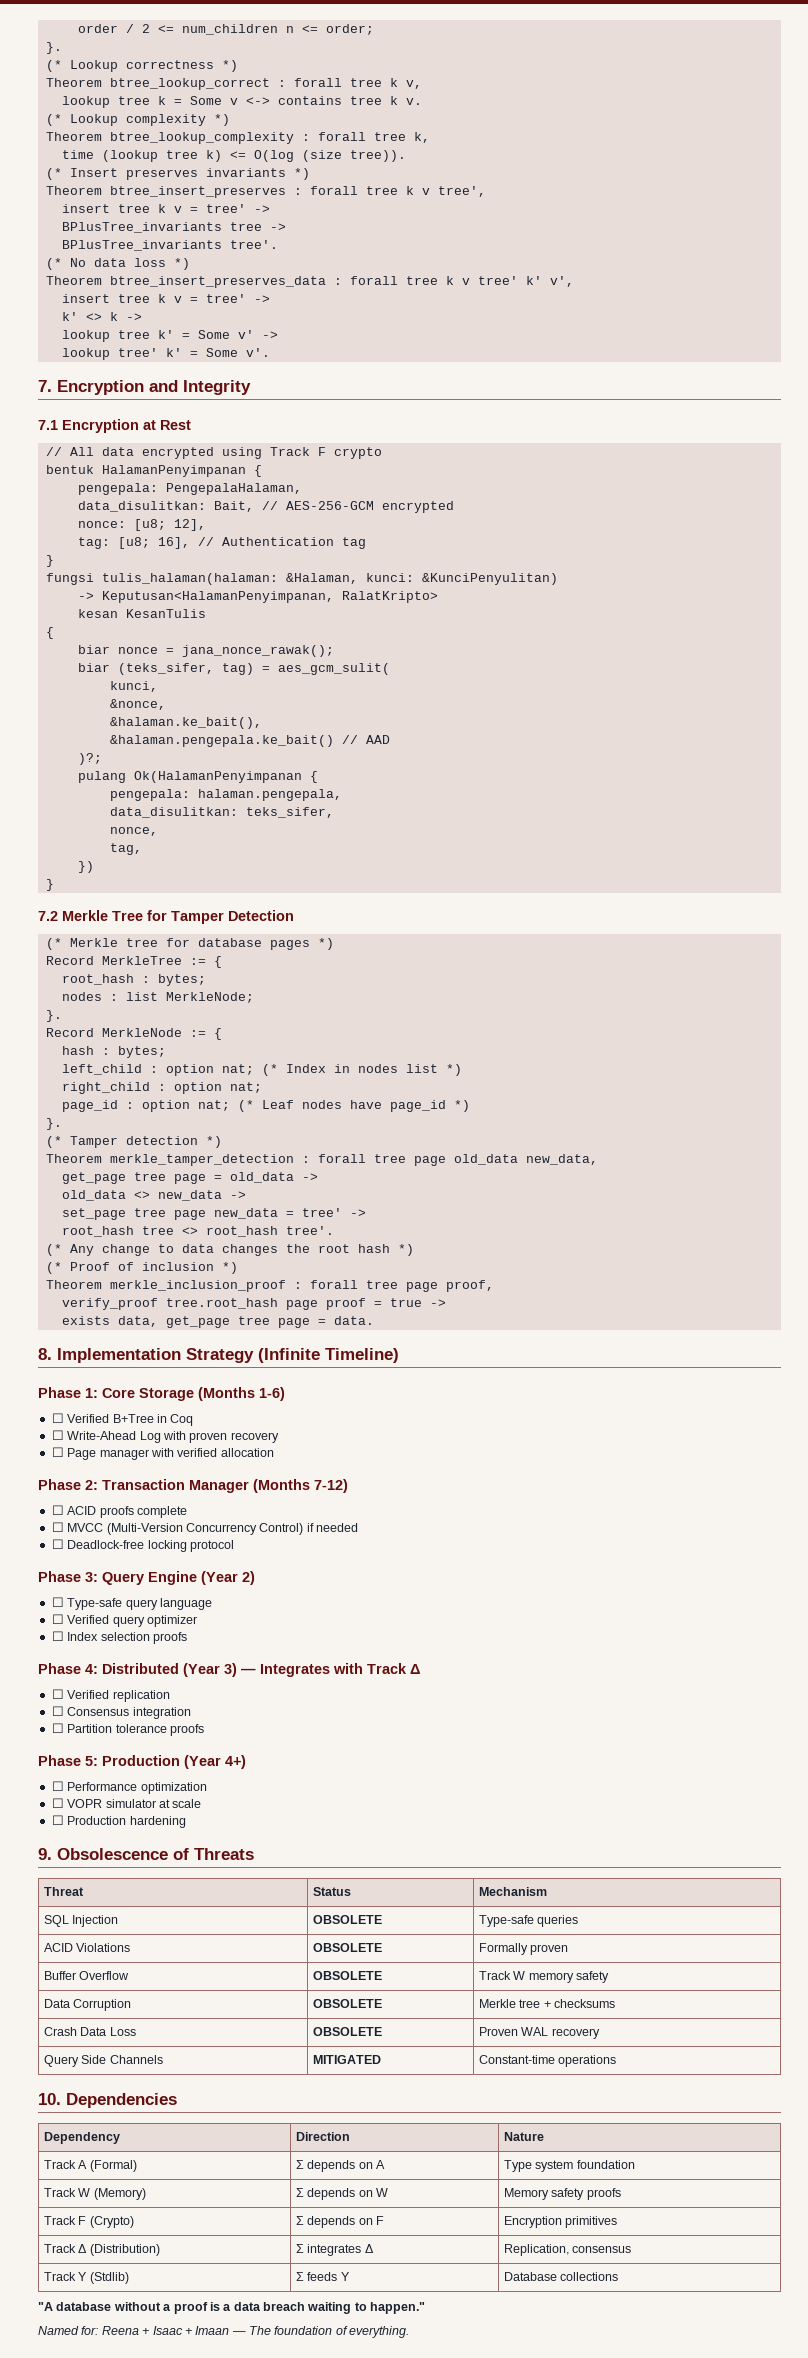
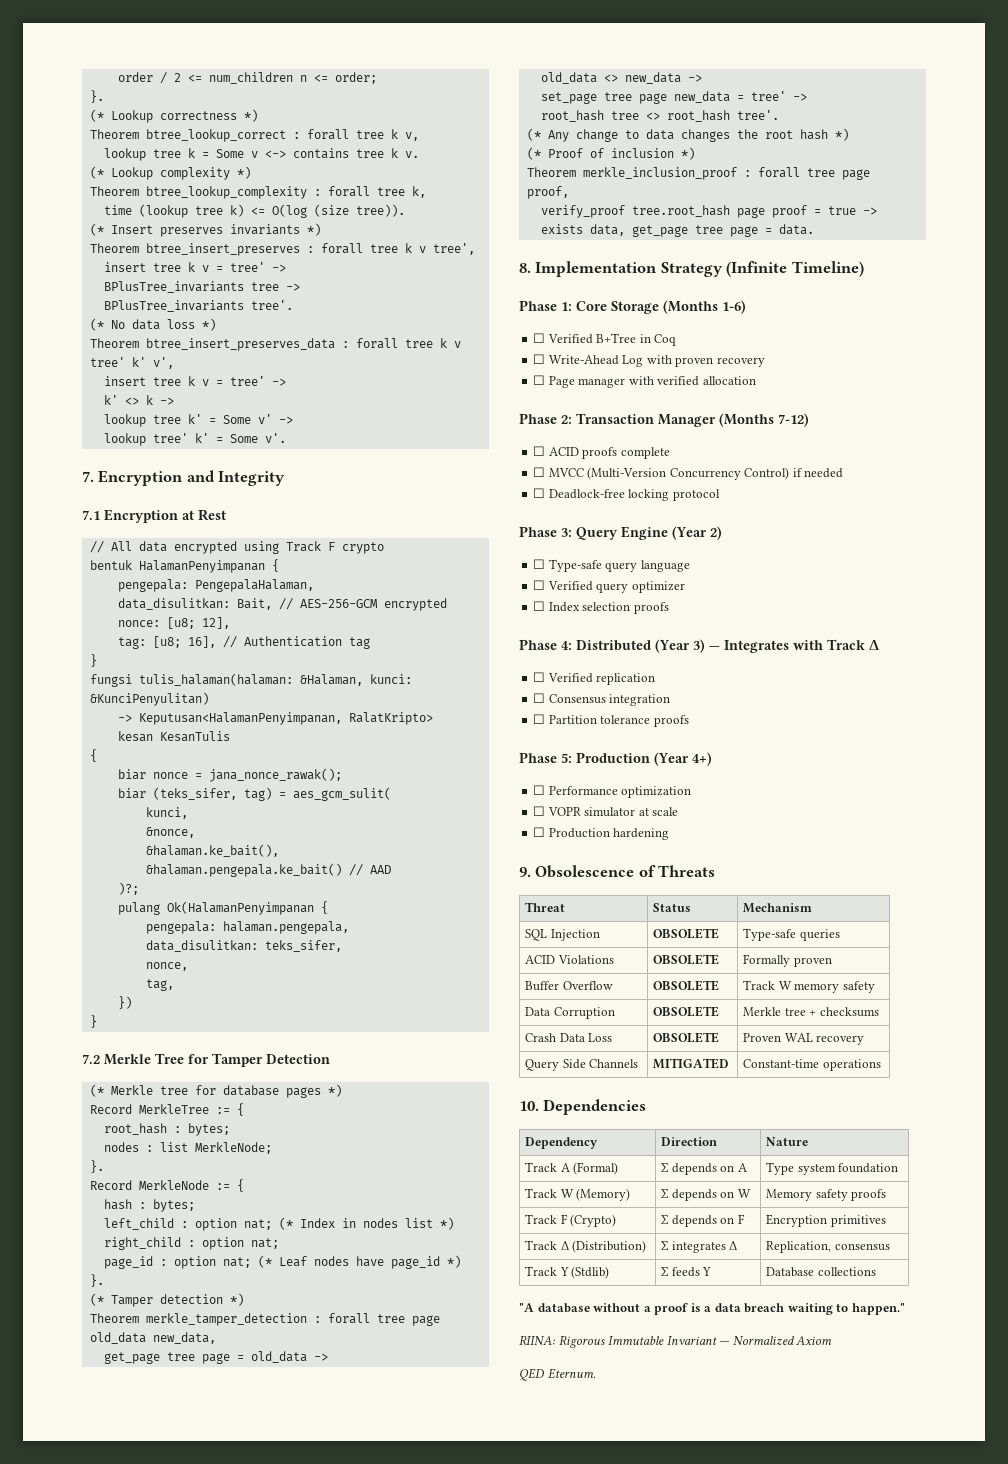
- Named for: Reena + Isaac + Imaan — The foundation of everything.
+ RIINA: Rigorous Immutable Invariant — Normalized Axiom
+ QED Eternum.

